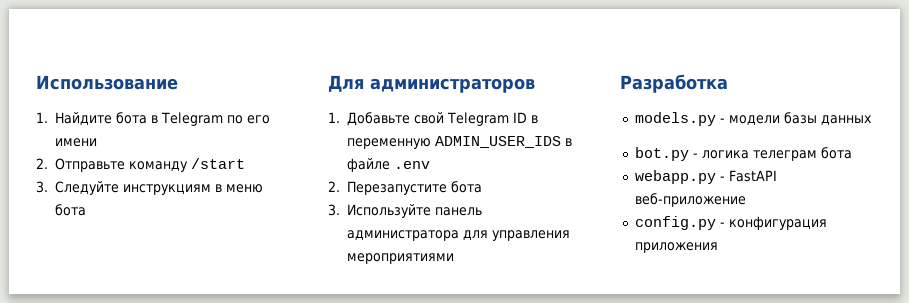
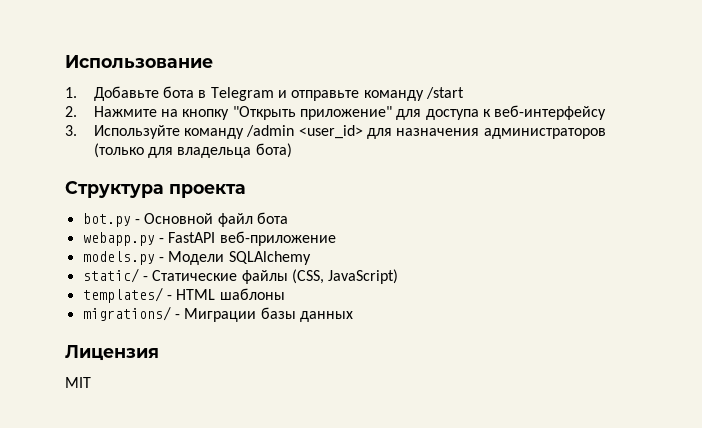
- 1. Найдите бота в Telegram по его имени
- 2. Отправьте команду /start
- 3. Следуйте инструкциям в меню бота
- Для администраторов
- 1. Добавьте свой Telegram ID в переменную ADMIN_USER_IDS в файле .env
- 2. Перезапустите бота
- 3. Используйте панель администратора для управления мероприятиями
- Разработка
- models.py - модели базы данных
+ 1. Добавьте бота в Telegram и отправьте команду /start
+ 2. Нажмите на кнопку "Открыть приложение" для доступа к веб-интерфейсу
+ 3. Используйте команду /admin <user_id> для назначения администраторов (только для владельца бота)
+ Структура проекта
- bot.py - логика телеграм бота
+ bot.py - Основной файл бота
- config.py - конфигурация приложения
+ models.py - Модели SQLAlchemy
+ static/ - Статические файлы (CSS, JavaScript)
+ templates/ - HTML шаблоны
+ migrations/ - Миграции базы данных
+ Лицензия
+ MIT

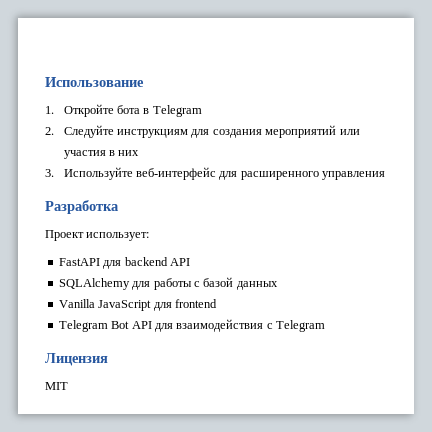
- 1. Добавьте бота в Telegram и отправьте команду /start
- 2. Нажмите на кнопку "Открыть приложение" для доступа к веб-интерфейсу
- 3. Используйте команду /admin <user_id> для назначения администраторов (только для владельца бота)
- Структура проекта
- bot.py - Основной файл бота
- webapp.py - FastAPI веб-приложение
- models.py - Модели SQLAlchemy
- static/ - Статические файлы (CSS, JavaScript)
- templates/ - HTML шаблоны
- migrations/ - Миграции базы данных
+ 1. Откройте бота в Telegram
+ 2. Следуйте инструкциям для создания мероприятий или участия в них
+ 3. Используйте веб-интерфейс для расширенного управления
+ Разработка
+ Проект использует:
+ FastAPI для backend API
+ SQLAlchemy для работы с базой данных
+ Vanilla JavaScript для frontend
+ Telegram Bot API для взаимодействия с Telegram

